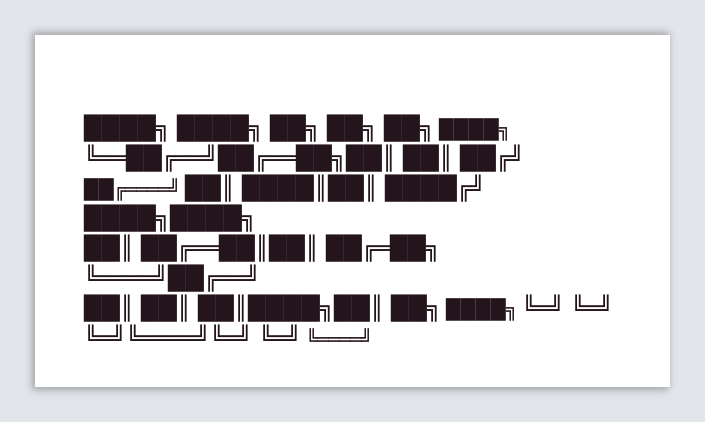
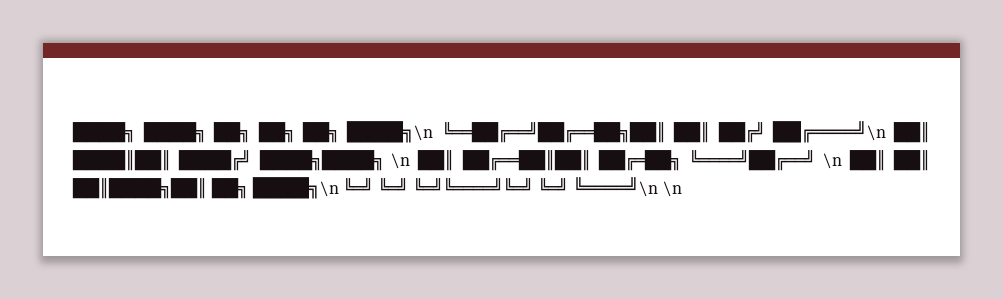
- ████╗ ████╗ ██╗ ██╗ ██╗ ████╗ ╚══██╔══╝██╔══██╗██║ ██║ ██╔╝ ██╔════╝ ██║ ████║██║ ████╔╝ ████╗████╗
- ██║ ██╔══██║██║ ██╔═██╗ ╚════╝██╔══╝
- ██║ ██║ ██║████╗██║ ██╗ ████╗ ╚═╝ ╚═╝ ╚═╝╚════╝╚═╝ ╚═╝ ╚════╝
+ ████╗ ████╗ ██╗ ██╗ ██╗ ████╗\n ╚══██╔══╝██╔══██╗██║ ██║ ██╔╝ ██╔════╝\n ██║ ████║██║ ████╔╝ ████╗████╗ \n ██║ ██╔══██║██║ ██╔═██╗ ╚════╝██╔══╝ \n ██║ ██║ ██║████╗██║ ██╗ ████╗\n ╚═╝ ╚═╝ ╚═╝╚════╝╚═╝ ╚═╝ ╚════╝\n \n

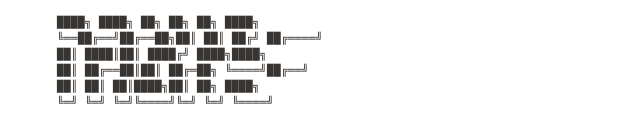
- ████╗ ████╗ ██╗ ██╗ ██╗ ████╗\n ╚══██╔══╝██╔══██╗██║ ██║ ██╔╝ ██╔════╝\n ██║ ████║██║ ████╔╝ ████╗████╗ \n ██║ ██╔══██║██║ ██╔═██╗ ╚════╝██╔══╝ \n ██║ ██║ ██║████╗██║ ██╗ ████╗\n ╚═╝ ╚═╝ ╚═╝╚════╝╚═╝ ╚═╝ ╚════╝\n \n
+ ████╗ ████╗ ██╗ ██╗ ██╗ ████╗
+ ╚══██╔══╝██╔══██╗██║ ██║ ██╔╝ ██╔════╝
+ ██║ ████║██║ ████╔╝ ████╗████╗
+ ██║ ██╔══██║██║ ██╔═██╗ ╚════╝██╔══╝
+ ██║ ██║ ██║████╗██║ ██╗ ████╗
+ ╚═╝ ╚═╝ ╚═╝╚════╝╚═╝ ╚═╝ ╚════╝

